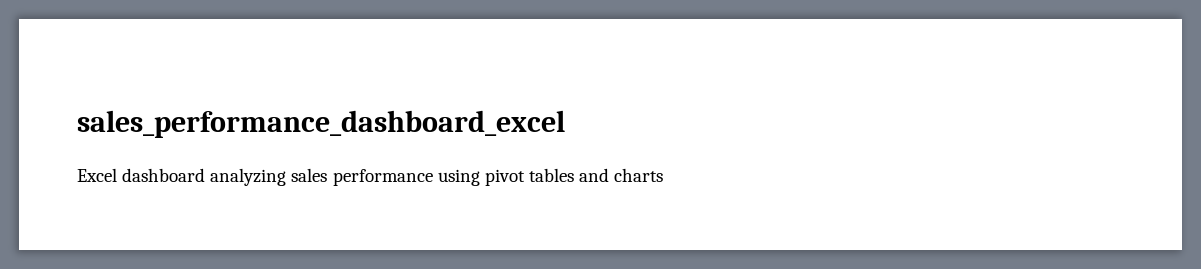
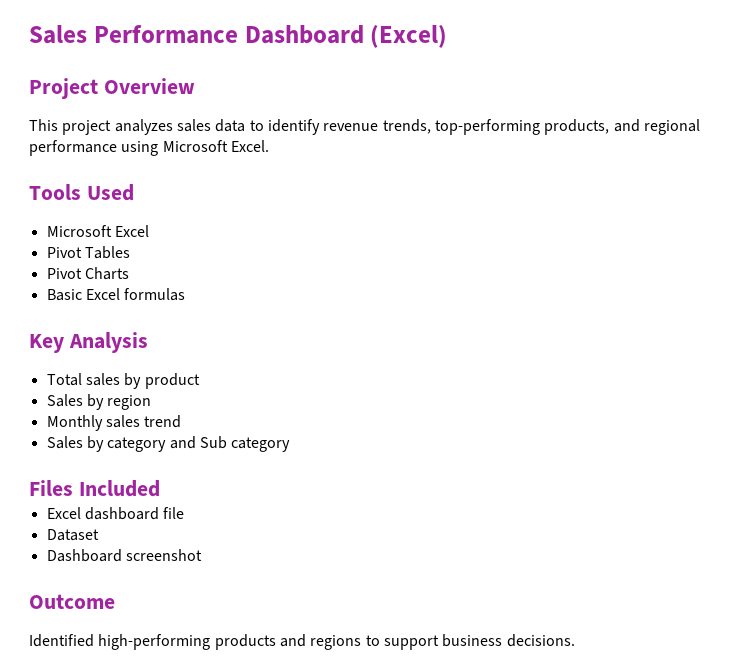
- sales_performance_dashboard_excel
- Excel dashboard analyzing sales performance using pivot tables and charts
+ Sales Performance Dashboard (Excel)
+ Project Overview
+ This project analyzes sales data to identify revenue trends, top-performing products, and regional performance using Microsoft Excel.
+ Tools Used
+ Microsoft Excel
+ Pivot Tables
+ Pivot Charts
+ Basic Excel formulas
+ Key Analysis
+ Total sales by product
+ Sales by region
+ Monthly sales trend
+ Sales by category and Sub category
+ Files Included
+ Excel dashboard file
+ Dataset
+ Dashboard screenshot
+ Outcome
+ Identified high-performing products and regions to support business decisions.

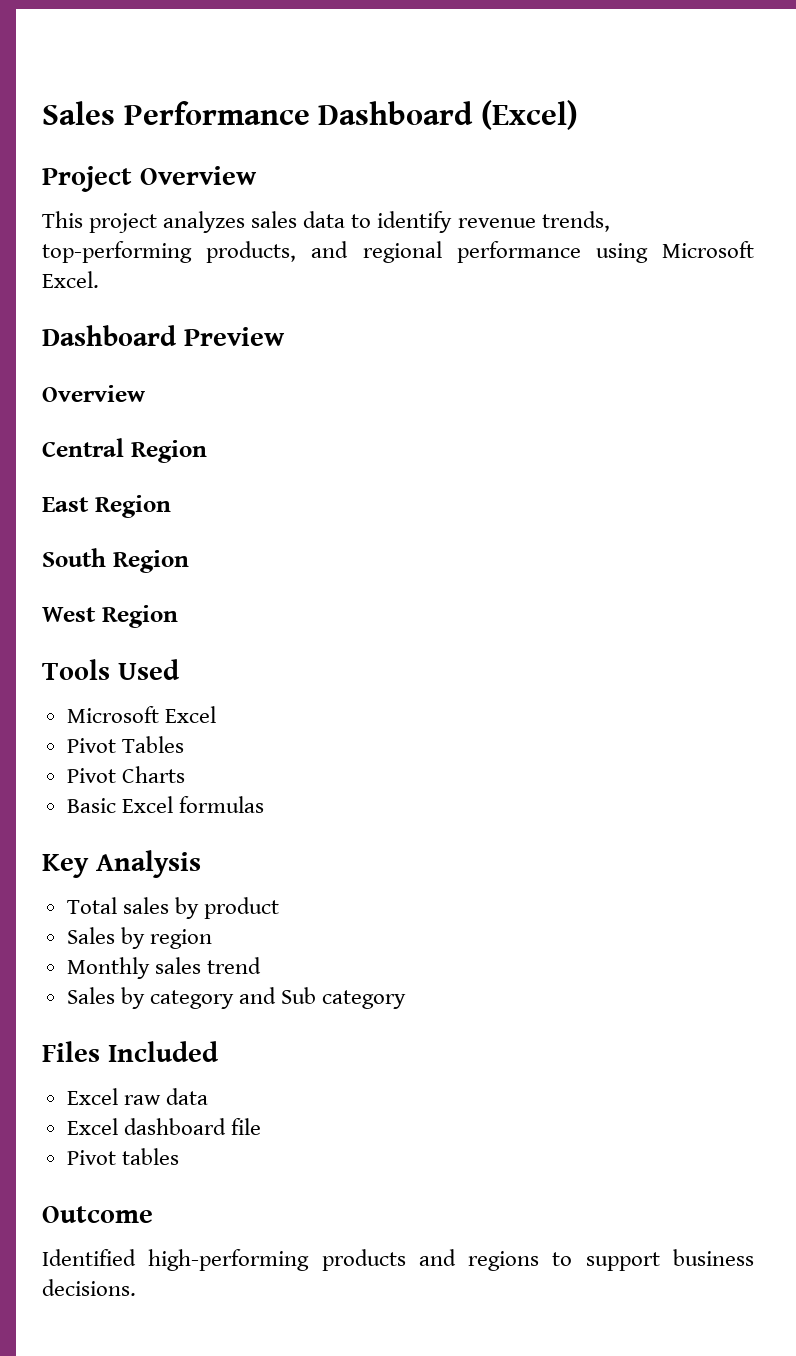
+ Dashboard Preview
+ Overview
+ Central Region
+ East Region
+ South Region
+ West Region
+ Excel raw data
- Dataset
- Dashboard screenshot
+ Pivot tables

